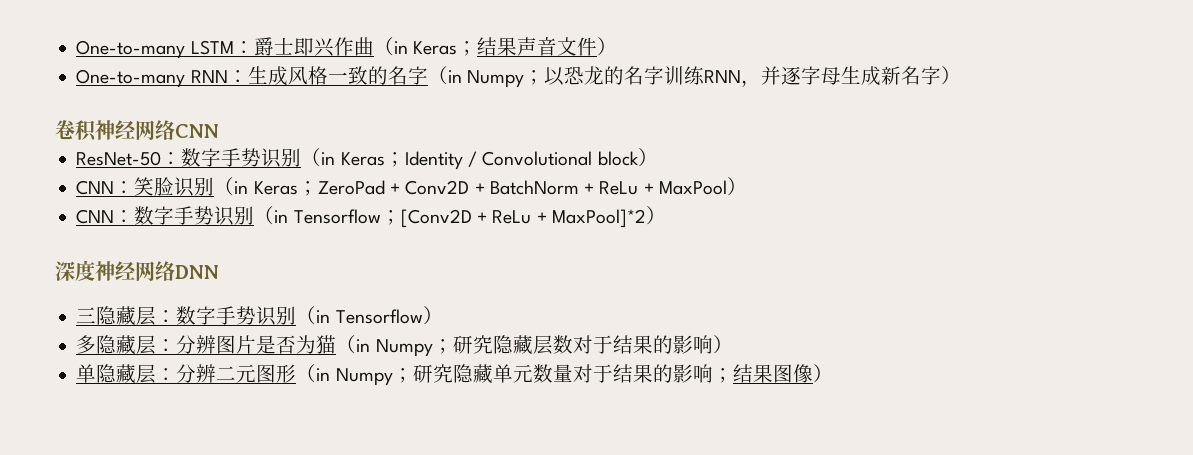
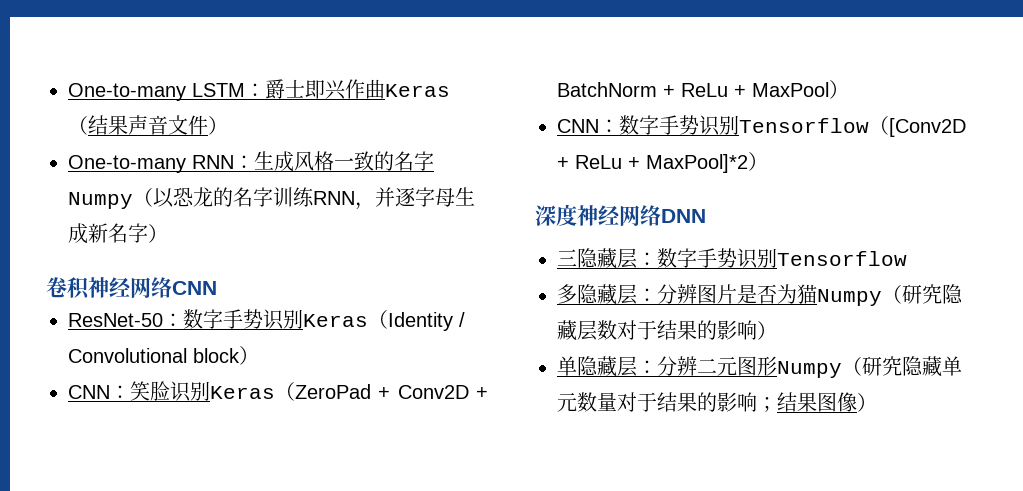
- One-to-many LSTM：爵士即兴作曲（in Keras；结果声音文件）
+ One-to-many LSTM：爵士即兴作曲Keras（结果声音文件）
- One-to-many RNN：生成风格一致的名字（in Numpy；以恐龙的名字训练RNN，并逐字母生成新名字）
+ One-to-many RNN：生成风格一致的名字Numpy（以恐龙的名字训练RNN，并逐字母生成新名字）
- ResNet-50：数字手势识别（in Keras；Identity / Convolutional block）
+ ResNet-50：数字手势识别Keras（Identity / Convolutional block）
- CNN：笑脸识别（in Keras；ZeroPad + Conv2D + BatchNorm + ReLu + MaxPool）
+ CNN：笑脸识别Keras（ZeroPad + Conv2D + BatchNorm + ReLu + MaxPool）
- CNN：数字手势识别（in Tensorflow；[Conv2D + ReLu + MaxPool]*2）
+ CNN：数字手势识别Tensorflow（[Conv2D + ReLu + MaxPool]*2）
- 三隐藏层：数字手势识别（in Tensorflow）
+ 三隐藏层：数字手势识别Tensorflow
- 多隐藏层：分辨图片是否为猫（in Numpy；研究隐藏层数对于结果的影响）
+ 多隐藏层：分辨图片是否为猫Numpy（研究隐藏层数对于结果的影响）
- 单隐藏层：分辨二元图形（in Numpy；研究隐藏单元数量对于结果的影响；结果图像）
+ 单隐藏层：分辨二元图形Numpy（研究隐藏单元数量对于结果的影响；结果图像）

